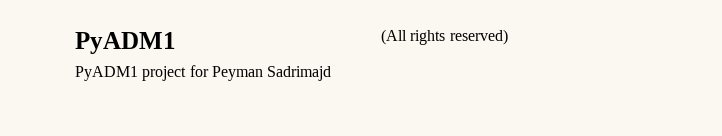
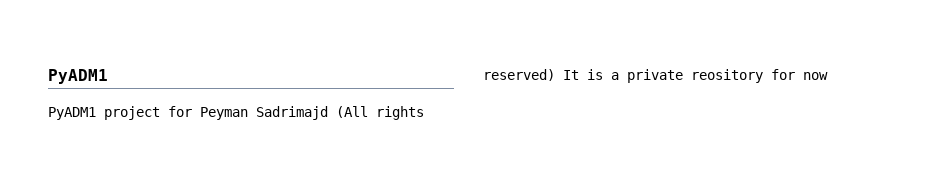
- PyADM1 project for Peyman Sadrimajd (All rights reserved)
+ PyADM1 project for Peyman Sadrimajd (All rights reserved) It is a private reository for now

